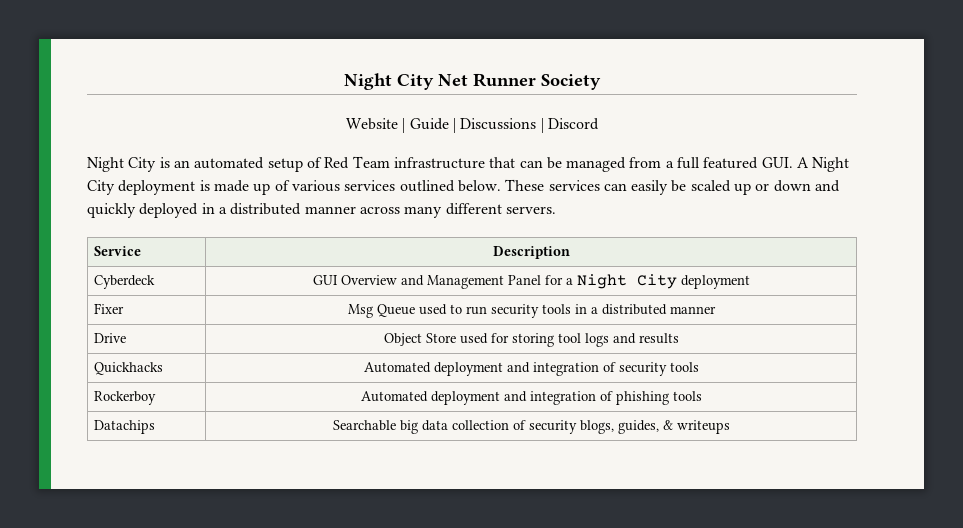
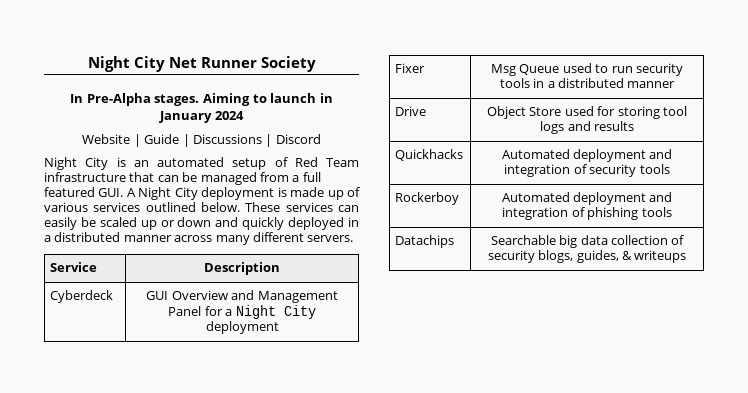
+ In Pre-Alpha stages. Aiming to launch in January 2024

